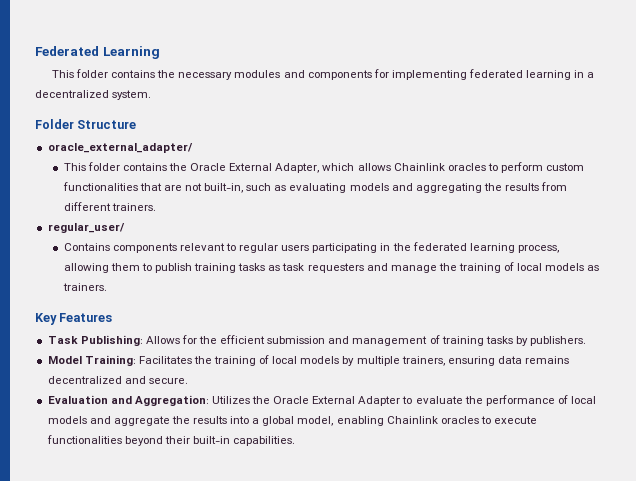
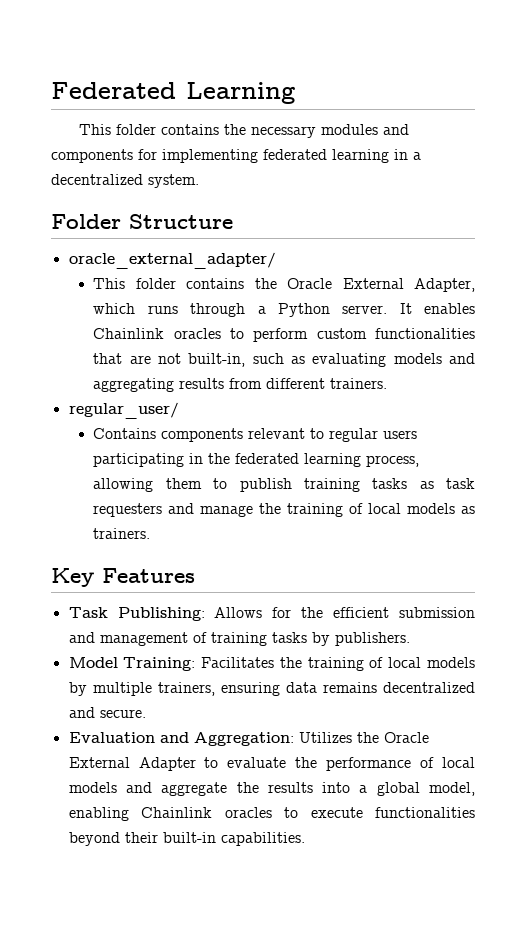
- This folder contains the Oracle External Adapter, which allows Chainlink oracles to perform custom functionalities that are not built-in, such as evaluating models and aggregating the results from different trainers.
+ This folder contains the Oracle External Adapter, which runs through a Python server. It enables Chainlink oracles to perform custom functionalities that are not built-in, such as evaluating models and aggregating results from different trainers.

